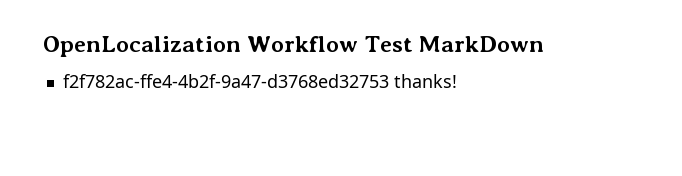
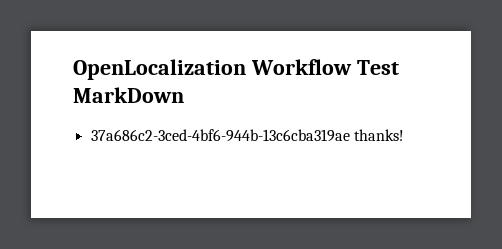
- f2f782ac-ffe4-4b2f-9a47-d3768ed32753 thanks!
+ 37a686c2-3ced-4bf6-944b-13c6cba319ae thanks!

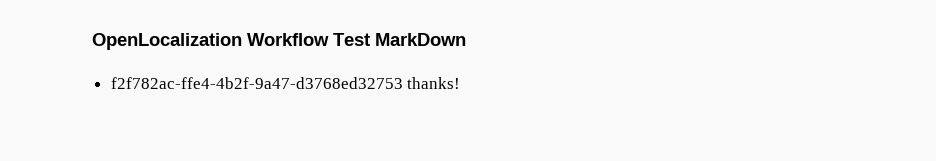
- 37a686c2-3ced-4bf6-944b-13c6cba319ae thanks!
+ f2f782ac-ffe4-4b2f-9a47-d3768ed32753 thanks!

